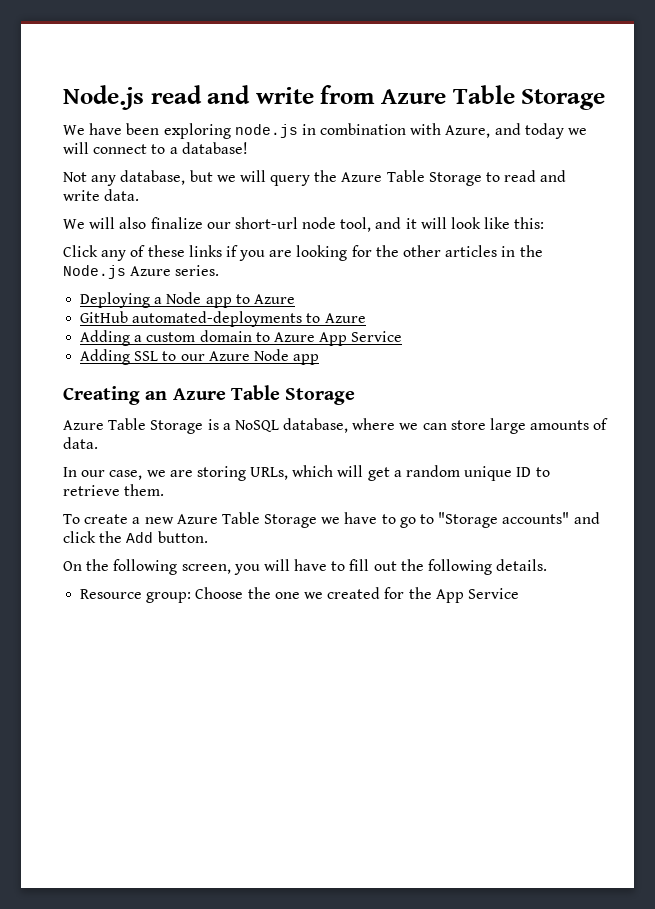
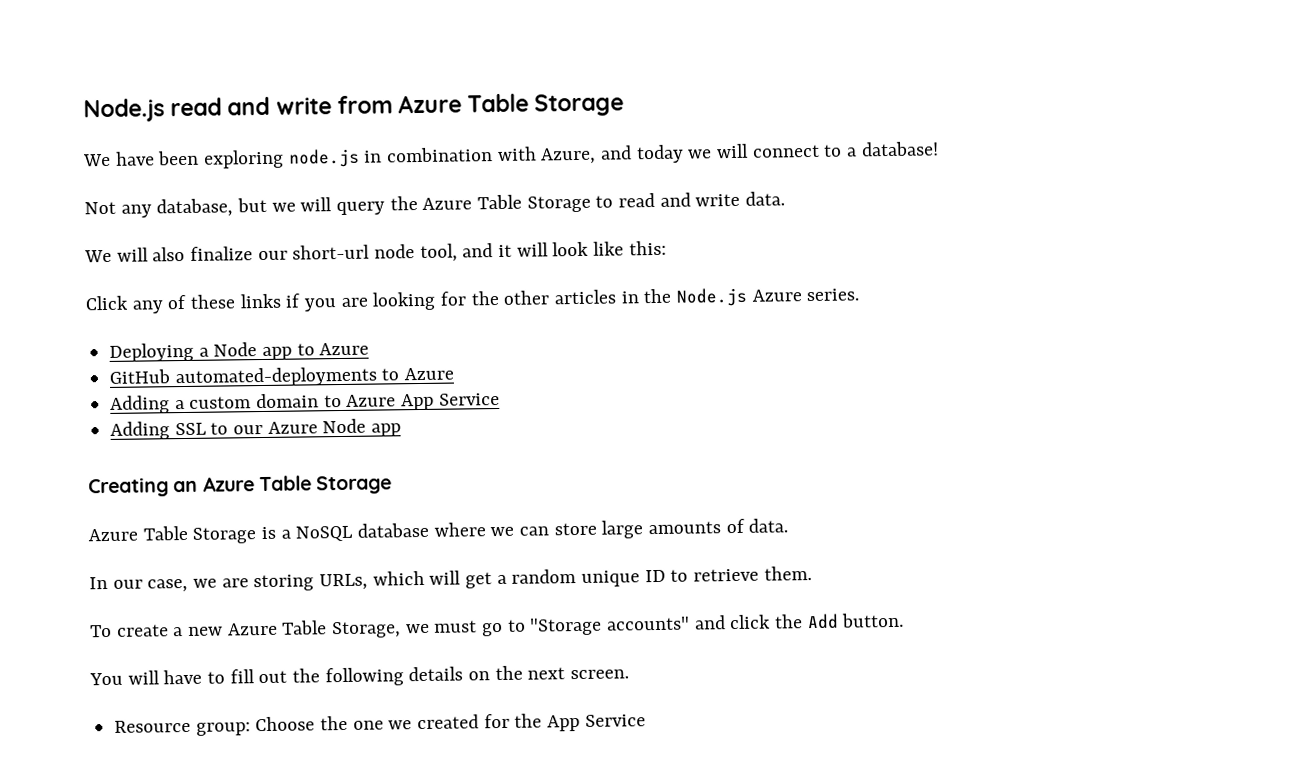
- Azure Table Storage is a NoSQL database, where we can store large amounts of data.
+ Azure Table Storage is a NoSQL database where we can store large amounts of data.
- To create a new Azure Table Storage we have to go to "Storage accounts" and click the Add button.
+ To create a new Azure Table Storage, we must go to "Storage accounts" and click the Add button.
- On the following screen, you will have to fill out the following details.
+ You will have to fill out the following details on the next screen.

